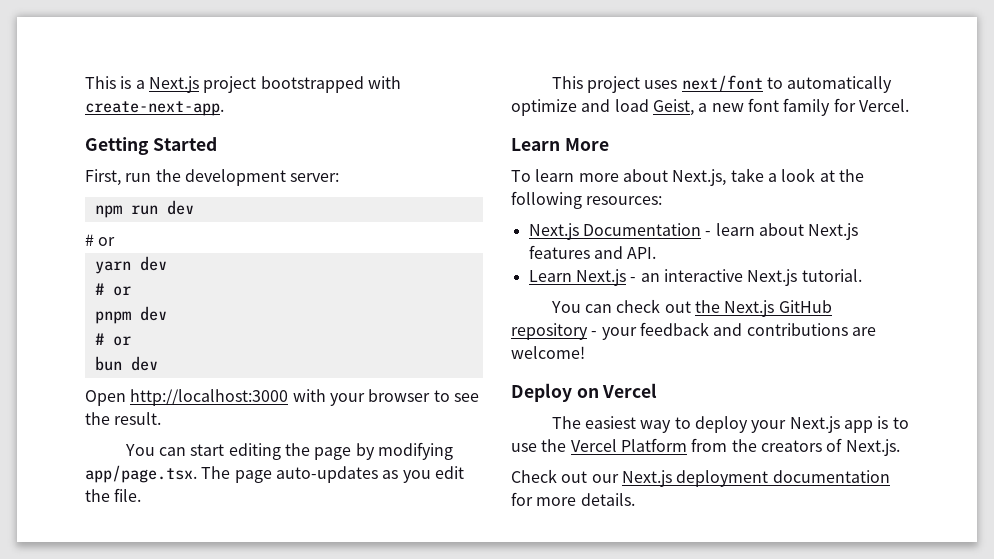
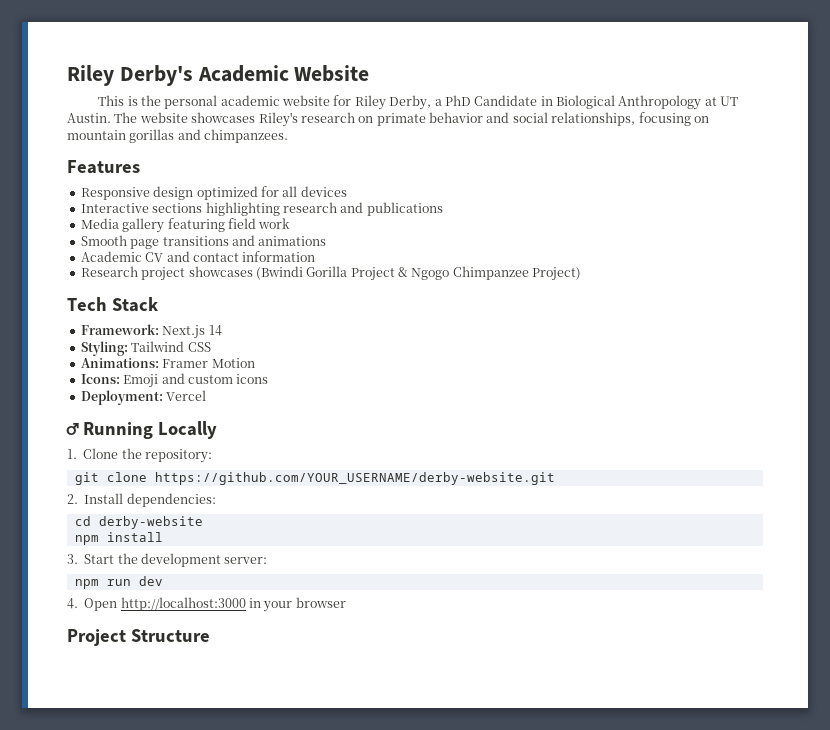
- This is a Next.js project bootstrapped with create-next-app.
- Getting Started
- First, run the development server:
+ Riley Derby's Academic Website
+ This is the personal academic website for Riley Derby, a PhD Candidate in Biological Anthropology at UT Austin. The website showcases Riley's research on primate behavior and social relationships, focusing on mountain gorillas and chimpanzees.
+ Features
+ Responsive design optimized for all devices
+ Interactive sections highlighting research and publications
+ Media gallery featuring field work
+ Smooth page transitions and animations
+ Academic CV and contact information
+ Research project showcases (Bwindi Gorilla Project & Ngogo Chimpanzee Project)
+ Tech Stack
+ Framework: Next.js 14
+ Styling: Tailwind CSS
+ Animations: Framer Motion
+ Icons: Emoji and custom icons
+ Deployment: Vercel
+ ♂ Running Locally
+ 1. Clone the repository:
+ git clone https://github.com/YOUR_USERNAME/derby-website.git
+ 2. Install dependencies:
+ cd derby-website
+ npm install
+ 3. Start the development server:
  npm run dev
- # or
- yarn dev
- # or
- pnpm dev
- # or
- bun dev
- Open http://localhost:3000 with your browser to see the result.
- You can start editing the page by modifying app/page.tsx. The page auto-updates as you edit the file.
- This project uses next/font to automatically optimize and load Geist, a new font family for Vercel.
- Learn More
- To learn more about Next.js, take a look at the following resources:
- Next.js Documentation - learn about Next.js features and API.
- Learn Next.js - an interactive Next.js tutorial.
- You can check out the Next.js GitHub repository - your feedback and contributions are welcome!
- Deploy on Vercel
- The easiest way to deploy your Next.js app is to use the Vercel Platform from the creators of Next.js.
- Check out our Next.js deployment documentation for more details.
+ 4. Open http://localhost:3000 in your browser
+ Project Structure

